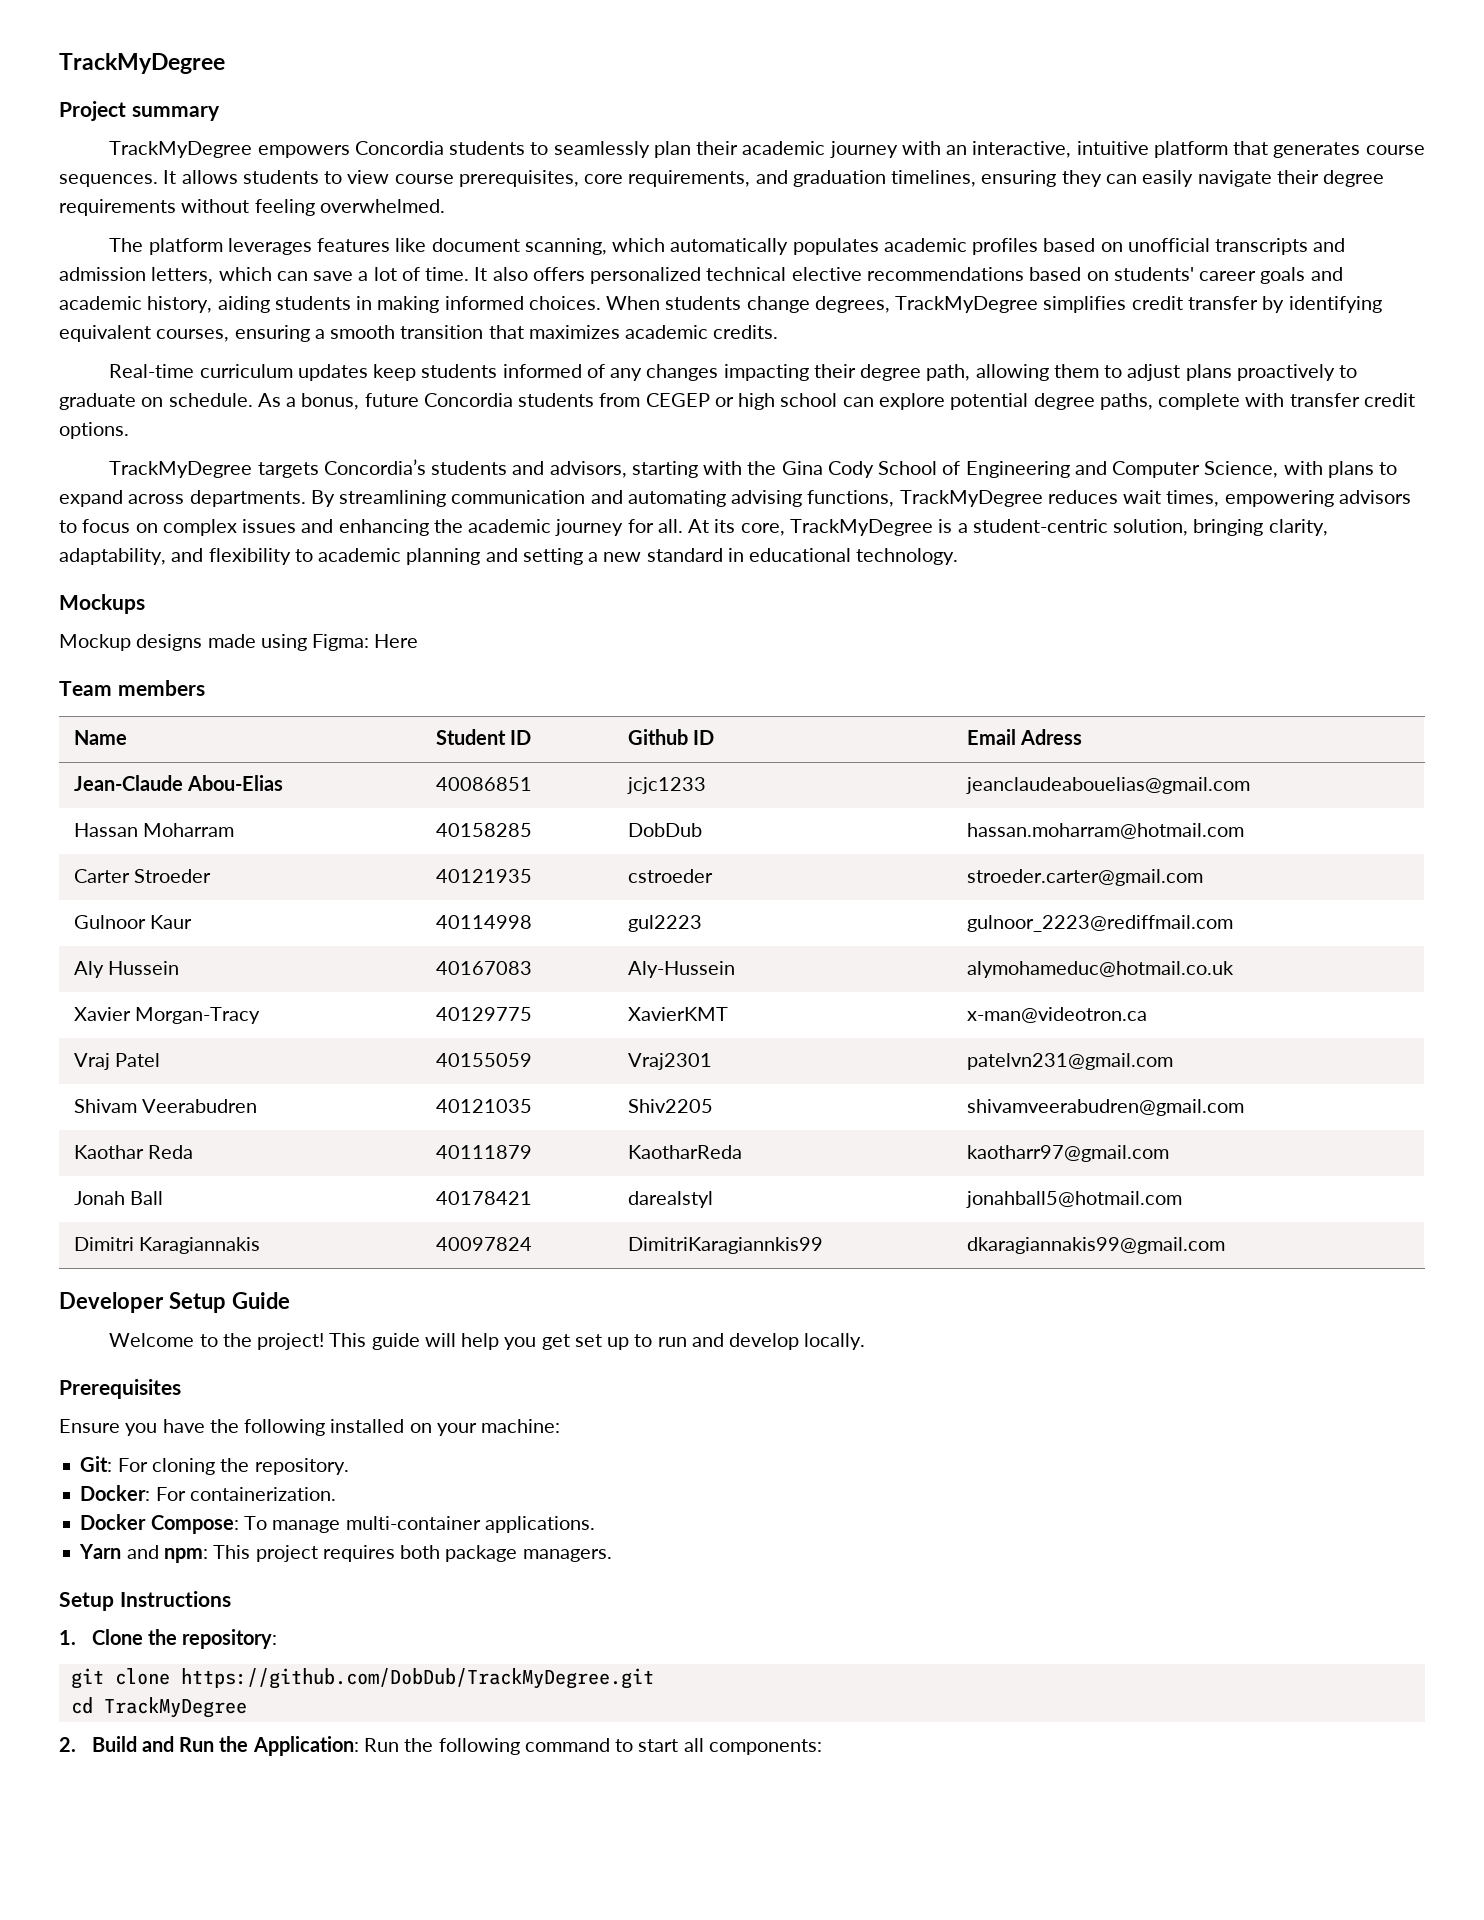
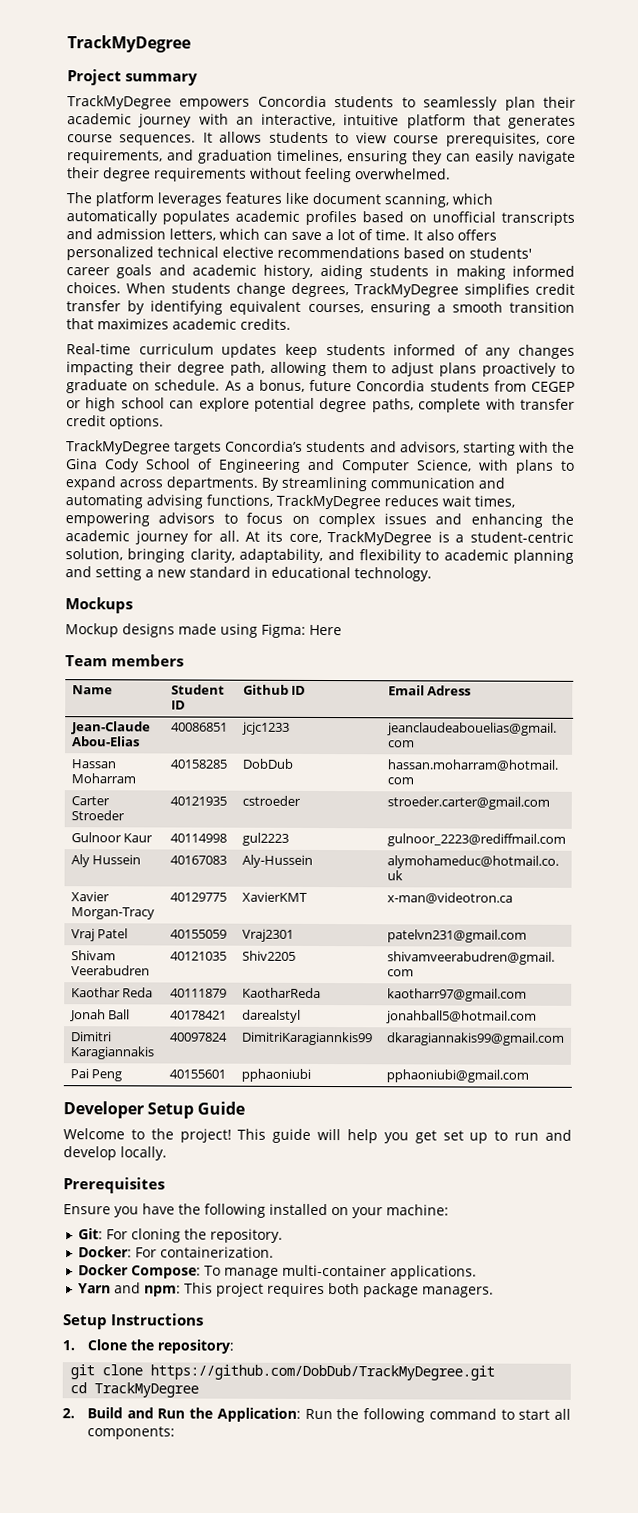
+ Pai Peng | 40155601 | pphaoniubi | pphaoniubi@gmail.com

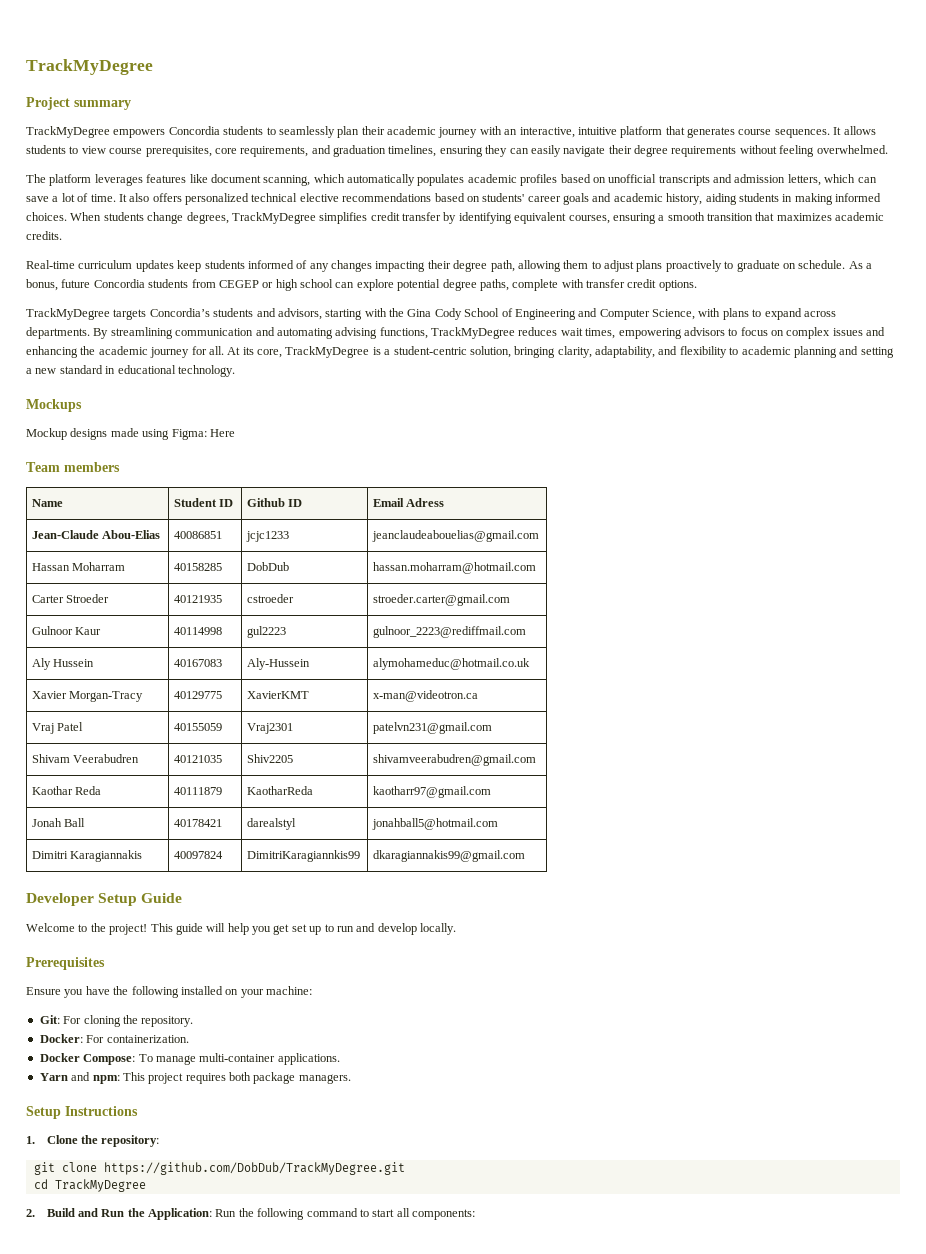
- Pai Peng | 40155601 | pphaoniubi | pphaoniubi@gmail.com

